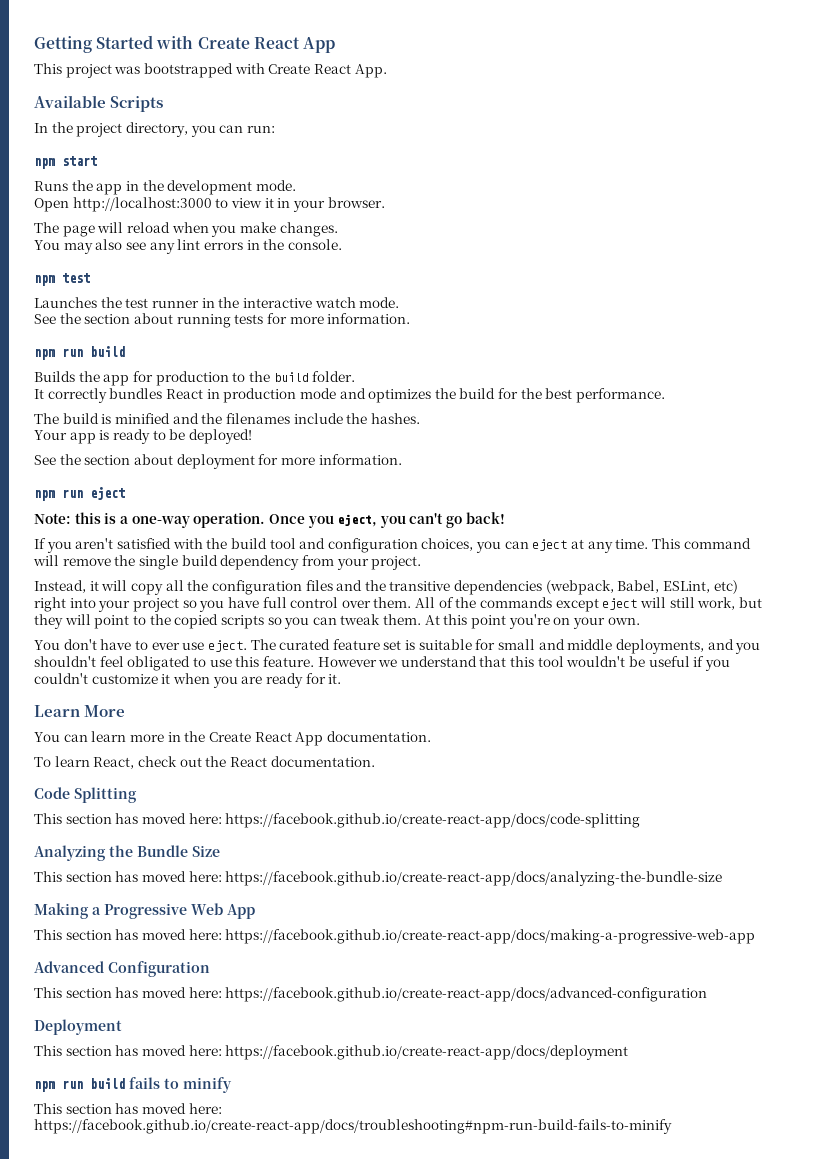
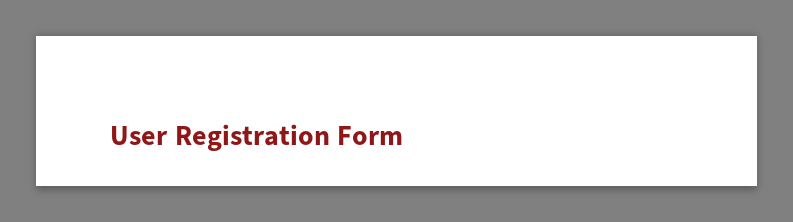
- Getting Started with Create React App
- This project was bootstrapped with Create React App.
- Available Scripts
- In the project directory, you can run:
- npm start
- Runs the app in the development mode.
- Open http://localhost:3000 to view it in your browser.
- The page will reload when you make changes.
- You may also see any lint errors in the console.
- npm test
- Launches the test runner in the interactive watch mode.
- See the section about running tests for more information.
- npm run build
- Builds the app for production to the build folder.
- It correctly bundles React in production mode and optimizes the build for the best performance.
- The build is minified and the filenames include the hashes.
- Your app is ready to be deployed!
- See the section about deployment for more information.
- npm run eject
- Note: this is a one-way operation. Once you eject, you can't go back!
- If you aren't satisfied with the build tool and configuration choices, you can eject at any time. This command will remove the single build dependency from your project.
- Instead, it will copy all the configuration files and the transitive dependencies (webpack, Babel, ESLint, etc) right into your project so you have full control over them. All of the commands except eject will still work, but they will point to the copied scripts so you can tweak them. At this point you're on your own.
- You don't have to ever use eject. The curated feature set is suitable for small and middle deployments, and you shouldn't feel obligated to use this feature. However we understand that this tool wouldn't be useful if you couldn't customize it when you are ready for it.
- Learn More
- You can learn more in the Create React App documentation.
- To learn React, check out the React documentation.
- Code Splitting
- This section has moved here: https://facebook.github.io/create-react-app/docs/code-splitting
- Analyzing the Bundle Size
- This section has moved here: https://facebook.github.io/create-react-app/docs/analyzing-the-bundle-size
- Making a Progressive Web App
- This section has moved here: https://facebook.github.io/create-react-app/docs/making-a-progressive-web-app
- Advanced Configuration
- This section has moved here: https://facebook.github.io/create-react-app/docs/advanced-configuration
- Deployment
- This section has moved here: https://facebook.github.io/create-react-app/docs/deployment
- npm run build fails to minify
- This section has moved here: https://facebook.github.io/create-react-app/docs/troubleshooting#npm-run-build-fails-to-minify
+ User Registration Form

